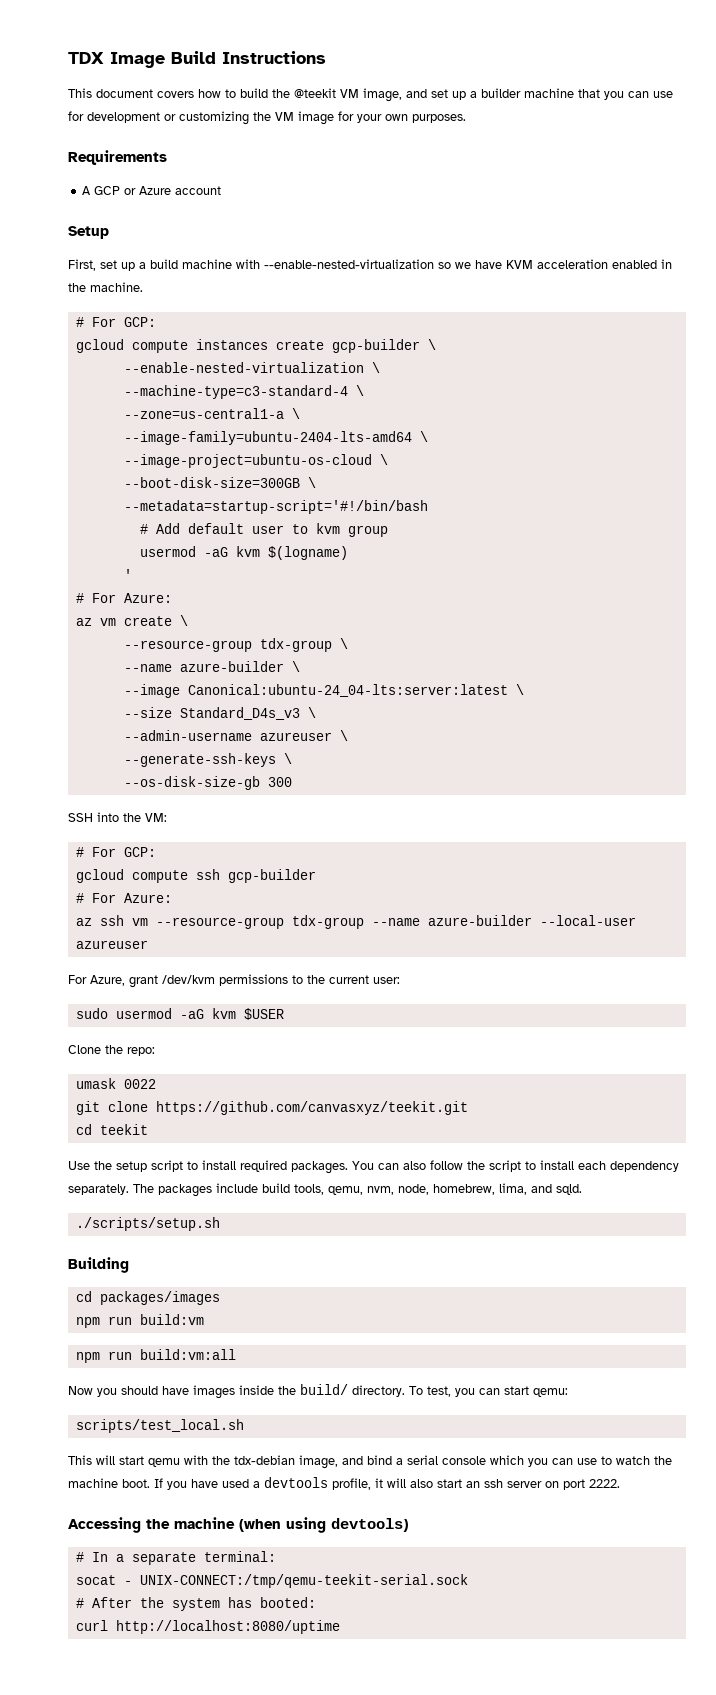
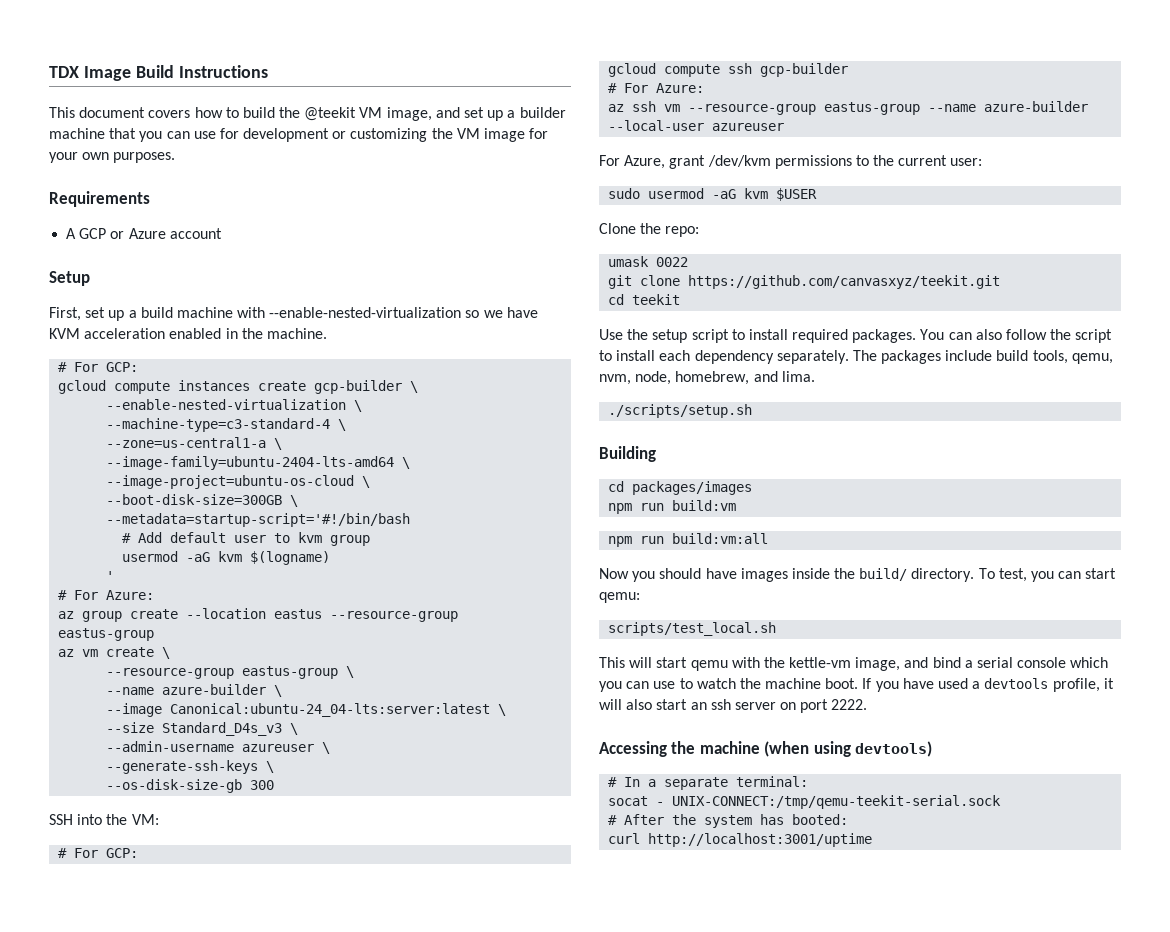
+ az group create --location eastus --resource-group eastus-group
- --resource-group tdx-group \
+ --resource-group eastus-group \
- az ssh vm --resource-group tdx-group --name azure-builder --local-user azureuser
+ az ssh vm --resource-group eastus-group --name azure-builder --local-user azureuser
- The packages include build tools, qemu, nvm, node, homebrew, lima, and sqld.
+ The packages include build tools, qemu, nvm, node, homebrew, and lima.
- This will start qemu with the tdx-debian image, and bind a serial console which you can use to watch the machine boot.
+ This will start qemu with the kettle-vm image, and bind a serial console which you can use to watch the machine boot.
- curl http://localhost:8080/uptime
+ curl http://localhost:3001/uptime

